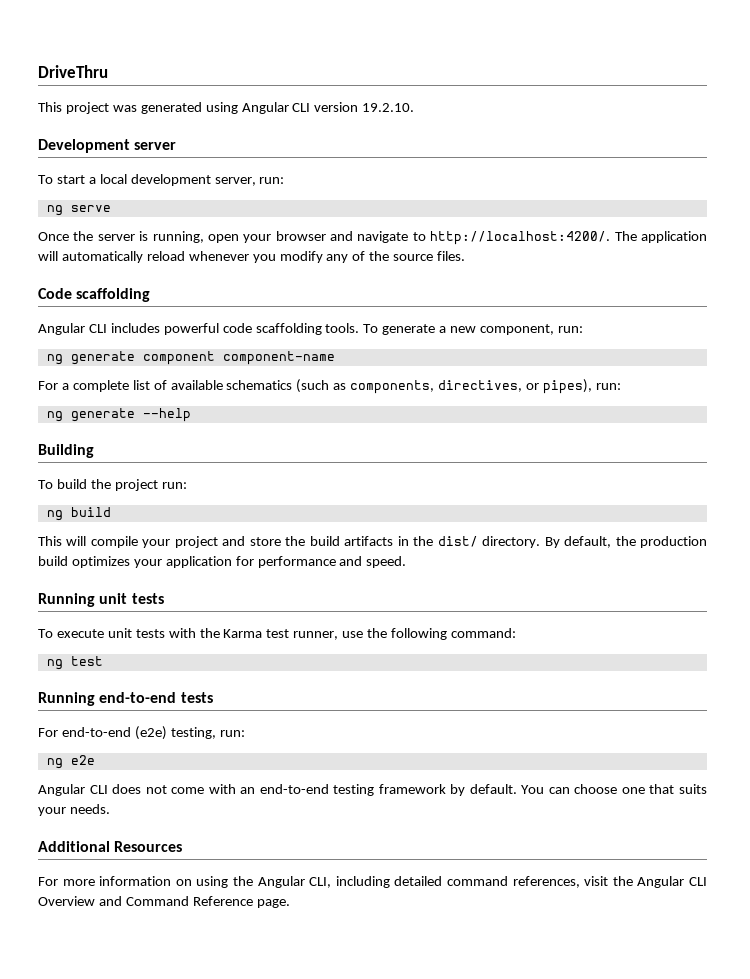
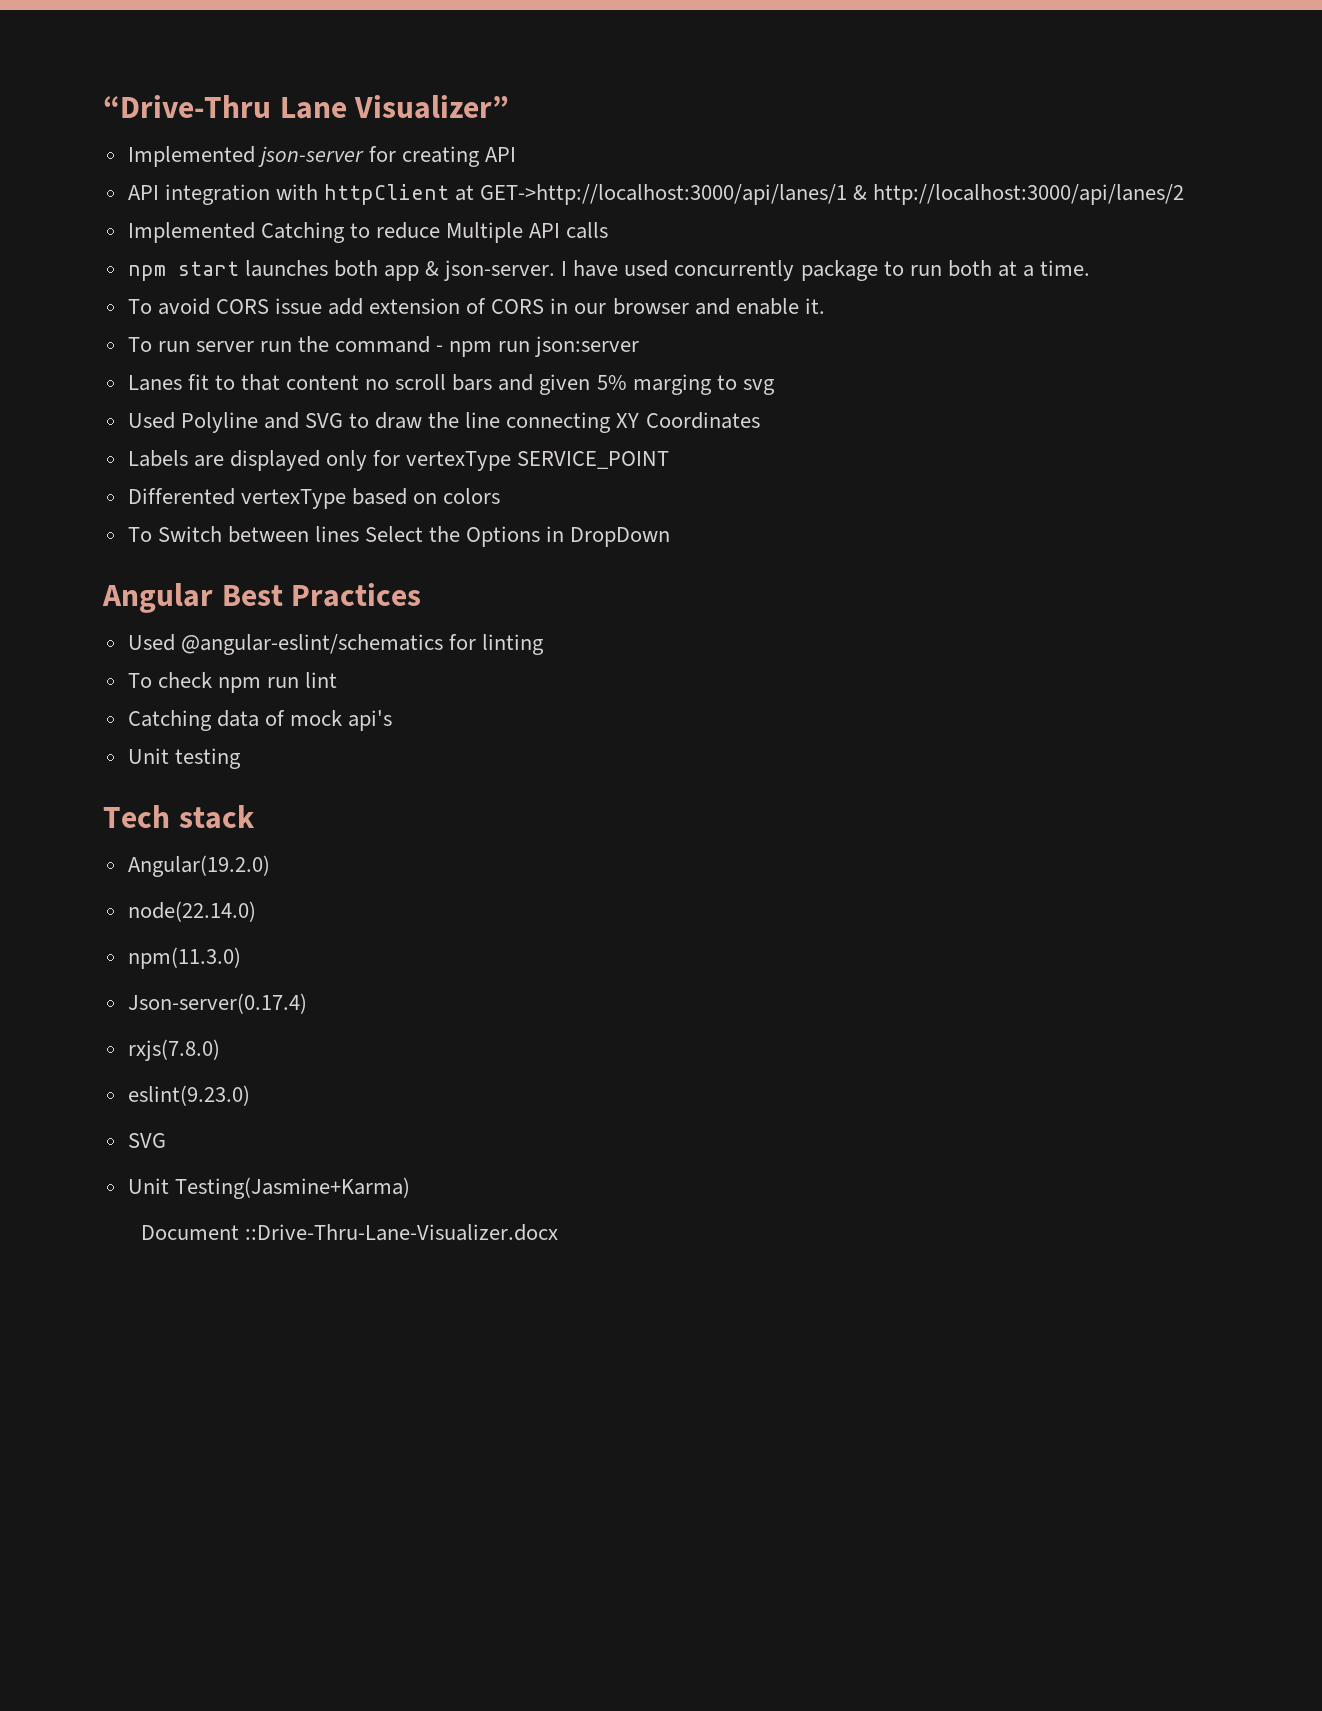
- DriveThru
- This project was generated using Angular CLI version 19.2.10.
- Development server
- To start a local development server, run:
- ng serve
- Once the server is running, open your browser and navigate to http://localhost:4200/. The application will automatically reload whenever you modify any of the source files.
- Code scaffolding
- Angular CLI includes powerful code scaffolding tools. To generate a new component, run:
- ng generate component component-name
- For a complete list of available schematics (such as components, directives, or pipes), run:
- ng generate --help
- Building
- To build the project run:
- ng build
- This will compile your project and store the build artifacts in the dist/ directory. By default, the production build optimizes your application for performance and speed.
- Running unit tests
- To execute unit tests with the Karma test runner, use the following command:
- ng test
- Running end-to-end tests
- For end-to-end (e2e) testing, run:
- ng e2e
- Angular CLI does not come with an end-to-end testing framework by default. You can choose one that suits your needs.
- Additional Resources
- For more information on using the Angular CLI, including detailed command references, visit the Angular CLI Overview and Command Reference page.
+ “Drive-Thru Lane Visualizer”
+ Implemented json-server for creating API
+ API integration with httpClient at GET->http://localhost:3000/api/lanes/1 & http://localhost:3000/api/lanes/2
+ Implemented Catching to reduce Multiple API calls
+ npm start launches both app & json-server. I have used concurrently package to run both at a time.
+ To avoid CORS issue add extension of CORS in our browser and enable it.
+ To run server run the command - npm run json:server
+ Lanes fit to that content no scroll bars and given 5% marging to svg
+ Used Polyline and SVG to draw the line connecting XY Coordinates
+ Labels are displayed only for vertexType SERVICE_POINT
+ Differented vertexType based on colors
+ To Switch between lines Select the Options in DropDown
+ Angular Best Practices
+ Used @angular-eslint/schematics for linting
+ To check npm run lint
+ Catching data of mock api's
+ Unit testing
+ Tech stack
+ Angular(19.2.0)
+ node(22.14.0)
+ npm(11.3.0)
+ Json-server(0.17.4)
+ rxjs(7.8.0)
+ eslint(9.23.0)
+ SVG
+ Unit Testing(Jasmine+Karma)
+ Document ::Drive-Thru-Lane-Visualizer.docx

